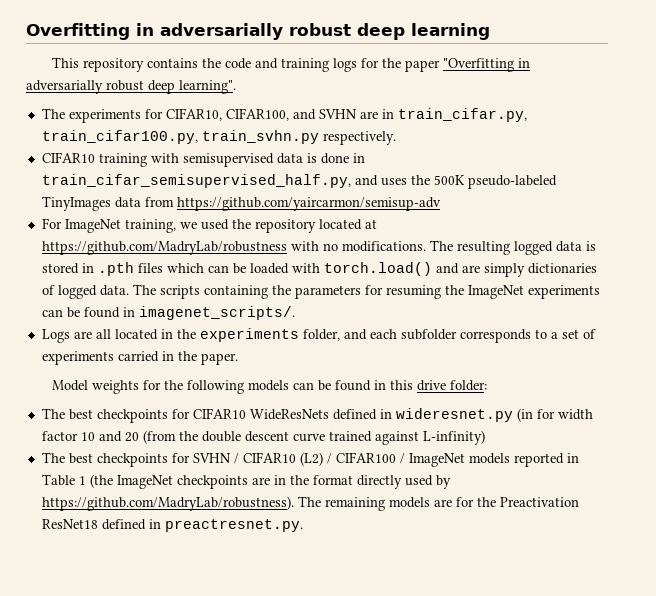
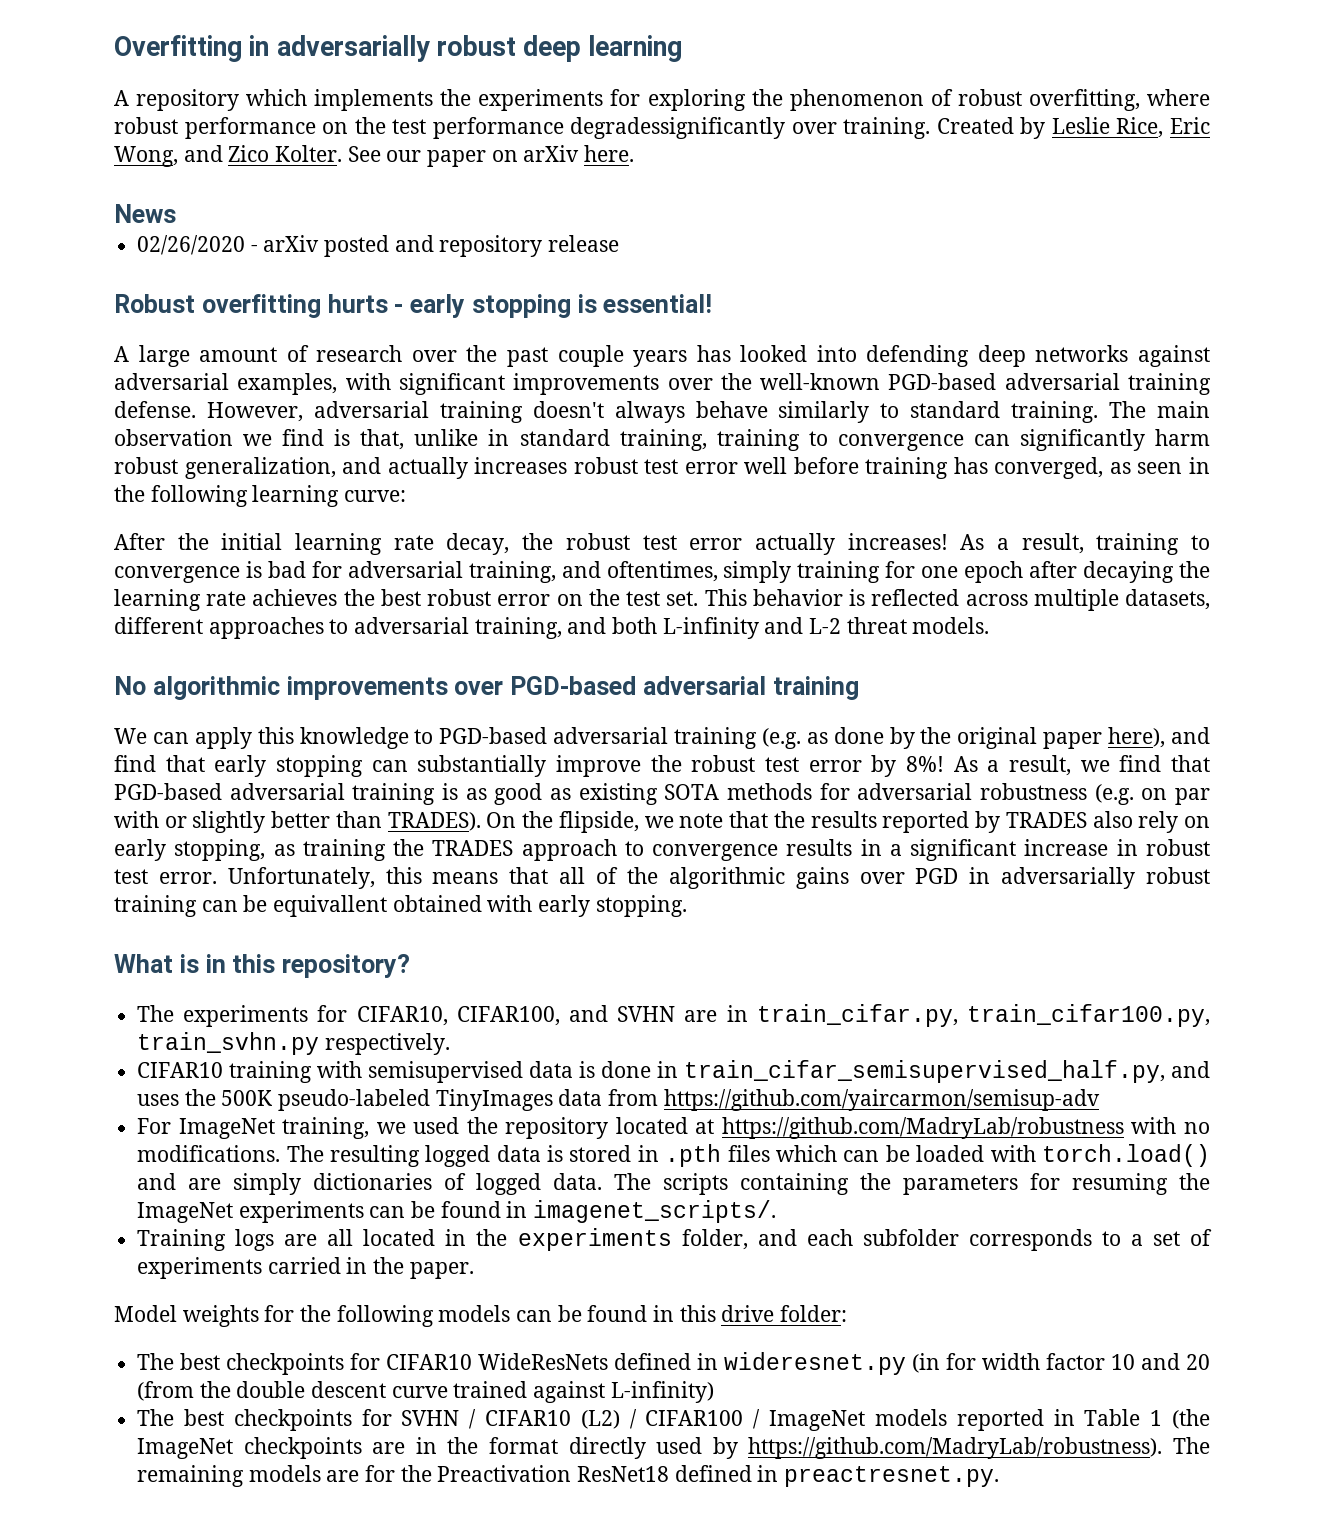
- This repository contains the code and training logs for the paper "Overfitting in adversarially robust deep learning".
+ A repository which implements the experiments for exploring the phenomenon of robust overfitting, where robust performance on the test performance degradessignificantly over training. Created by Leslie Rice, Eric Wong, and Zico Kolter. See our paper on arXiv here.
+ News
+ 02/26/2020 - arXiv posted and repository release
+ Robust overfitting hurts - early stopping is essential!
+ A large amount of research over the past couple years has looked into defending deep networks against adversarial examples, with significant improvements over the well-known PGD-based adversarial training defense. However, adversarial training doesn't always behave similarly to standard training. The main observation we find is that, unlike in standard training, training to convergence can significantly harm robust generalization, and actually increases robust test error well before training has converged, as seen in the following learning curve:
+ After the initial learning rate decay, the robust test error actually increases! As a result, training to convergence is bad for adversarial training, and oftentimes, simply training for one epoch after decaying the learning rate achieves the best robust error on the test set. This behavior is reflected across multiple datasets, different approaches to adversarial training, and both L-infinity and L-2 threat models.
+ No algorithmic improvements over PGD-based adversarial training
+ We can apply this knowledge to PGD-based adversarial training (e.g. as done by the original paper here), and find that early stopping can substantially improve the robust test error by 8%! As a result, we find that PGD-based adversarial training is as good as existing SOTA methods for adversarial robustness (e.g. on par with or slightly better than TRADES). On the flipside, we note that the results reported by TRADES also rely on early stopping, as training the TRADES approach to convergence results in a significant increase in robust test error. Unfortunately, this means that all of the algorithmic gains over PGD in adversarially robust training can be equivallent obtained with early stopping.
+ What is in this repository?
- Logs are all located in the experiments folder, and each subfolder corresponds to a set of experiments carried in the paper.
+ Training logs are all located in the experiments folder, and each subfolder corresponds to a set of experiments carried in the paper.

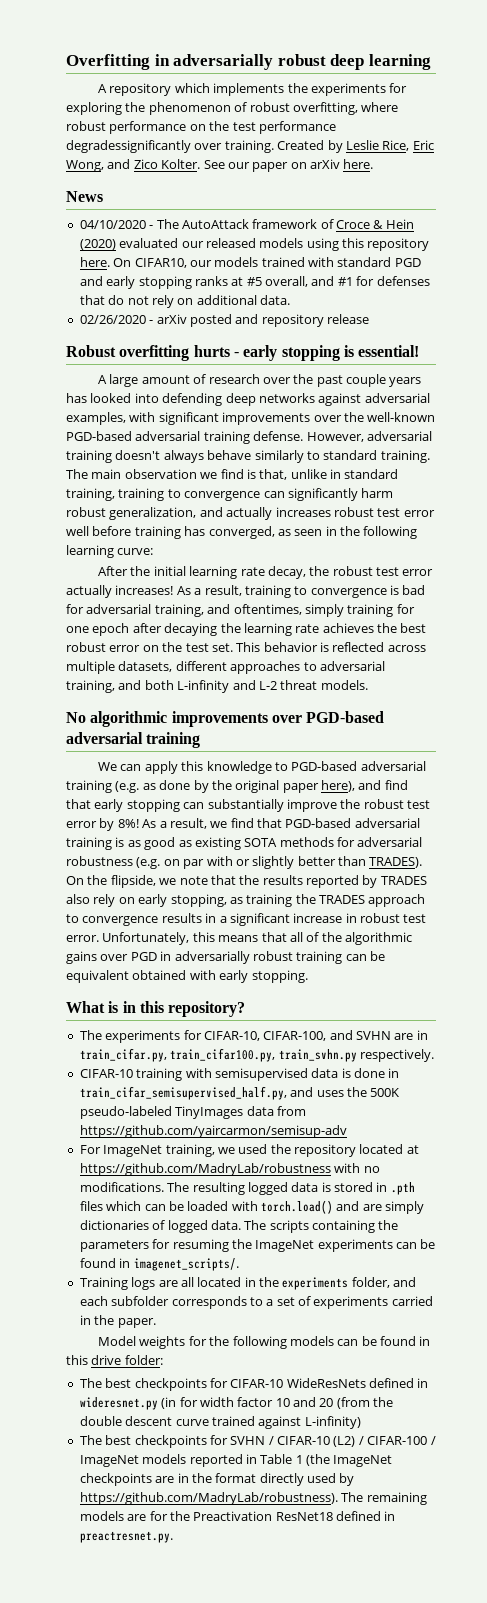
+ 04/10/2020 - The AutoAttack framework of Croce & Hein (2020) evaluated our released models using this repository here. On CIFAR10, our models trained with standard PGD and early stopping ranks at #5 overall, and #1 for defenses that do not rely on additional data.
- Unfortunately, this means that all of the algorithmic gains over PGD in adversarially robust training can be equivallent obtained with early stopping.
+ Unfortunately, this means that all of the algorithmic gains over PGD in adversarially robust training can be equivalent obtained with early stopping.
- The experiments for CIFAR10, CIFAR100, and SVHN are in train_cifar.py, train_cifar100.py, train_svhn.py respectively.
+ The experiments for CIFAR-10, CIFAR-100, and SVHN are in train_cifar.py, train_cifar100.py, train_svhn.py respectively.
- CIFAR10 training with semisupervised data is done in train_cifar_semisupervised_half.py, and uses the 500K pseudo-labeled TinyImages data from https://github.com/yaircarmon/semisup-adv
+ CIFAR-10 training with semisupervised data is done in train_cifar_semisupervised_half.py, and uses the 500K pseudo-labeled TinyImages data from https://github.com/yaircarmon/semisup-adv
- The best checkpoints for CIFAR10 WideResNets defined in wideresnet.py (in for width factor 10 and 20 (from the double descent curve trained against L-infinity)
+ The best checkpoints for CIFAR-10 WideResNets defined in wideresnet.py (in for width factor 10 and 20 (from the double descent curve trained against L-infinity)
- The best checkpoints for SVHN / CIFAR10 (L2) / CIFAR100 / ImageNet models reported in Table 1 (the ImageNet checkpoints are in the format directly used by https://github.com/MadryLab/robustness). The remaining models are for the Preactivation ResNet18 defined in preactresnet.py.
+ The best checkpoints for SVHN / CIFAR-10 (L2) / CIFAR-100 / ImageNet models reported in Table 1 (the ImageNet checkpoints are in the format directly used by https://github.com/MadryLab/robustness). The remaining models are for the Preactivation ResNet18 defined in preactresnet.py.

